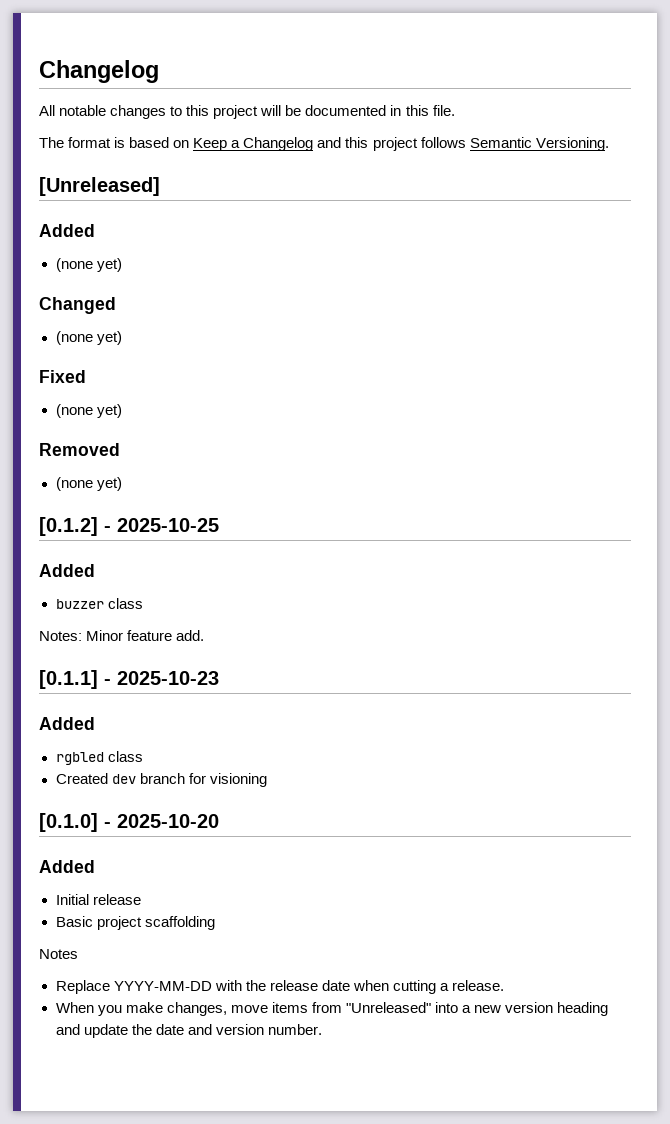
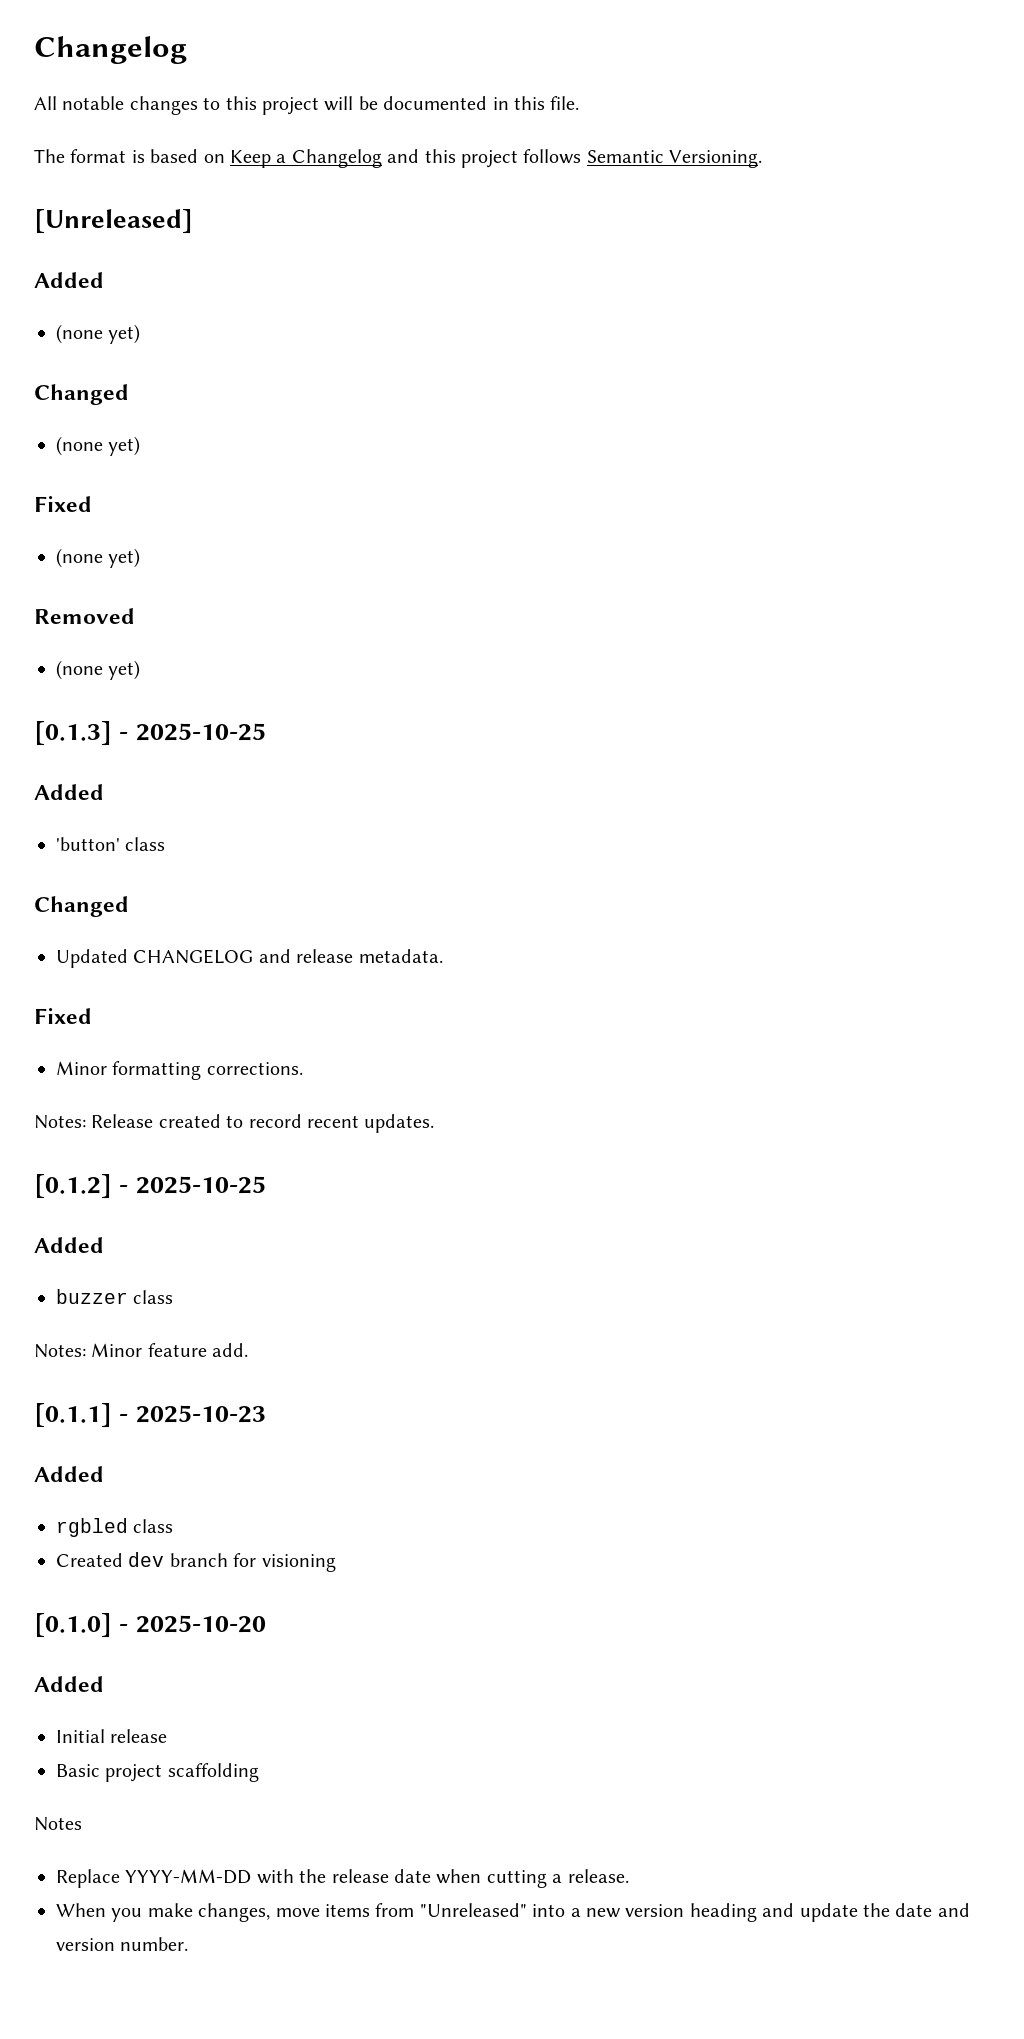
+ [0.1.3] - 2025-10-25
+ Added
+ 'button' class
+ Changed
+ Updated CHANGELOG and release metadata.
+ Fixed
+ Minor formatting corrections.
+ Notes: Release created to record recent updates.

